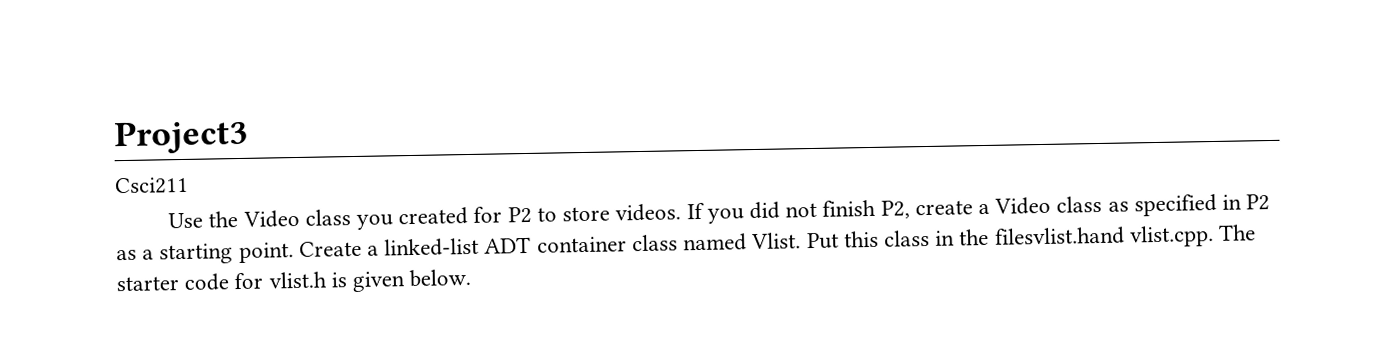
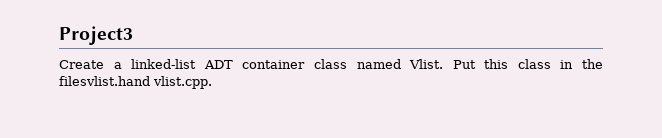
- Csci211
- Use the Video class you created for P2 to store videos. If you did not finish P2, create a Video class as specified in P2 as a starting point.
- Put this class in the filesvlist.hand vlist.cpp. The starter code for vlist.h is given below.
+ Put this class in the filesvlist.hand vlist.cpp.

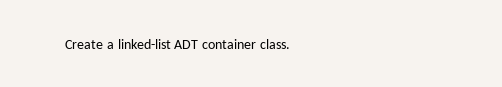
- Project3
- Create a linked-list ADT container class named Vlist. Put this class in the filesvlist.hand vlist.cpp.
+ Create a linked-list ADT container class.

